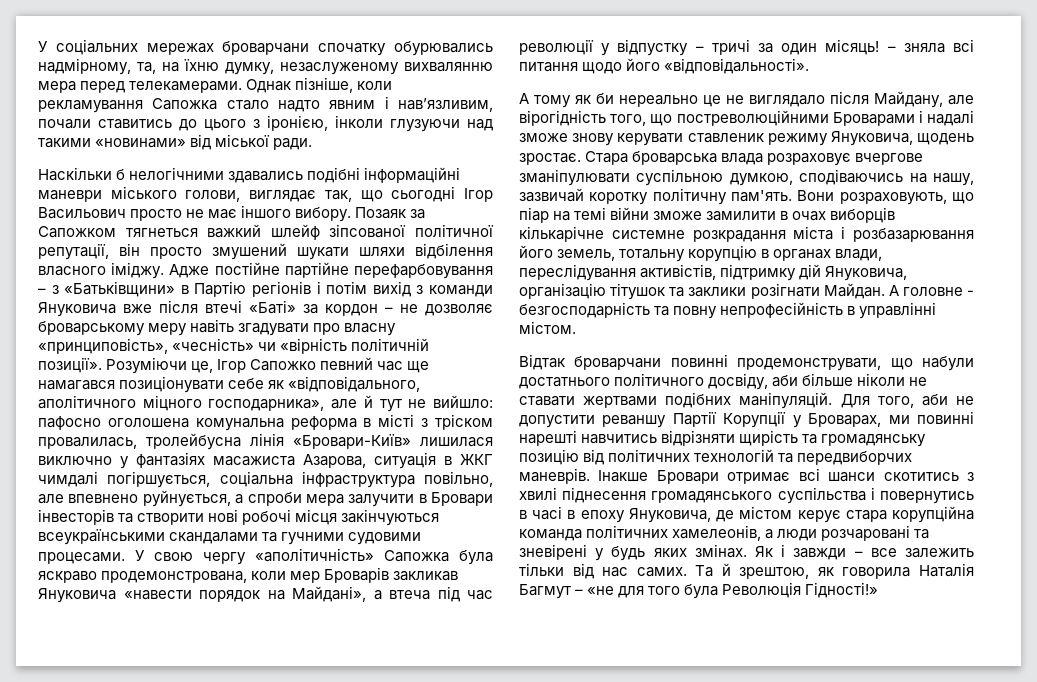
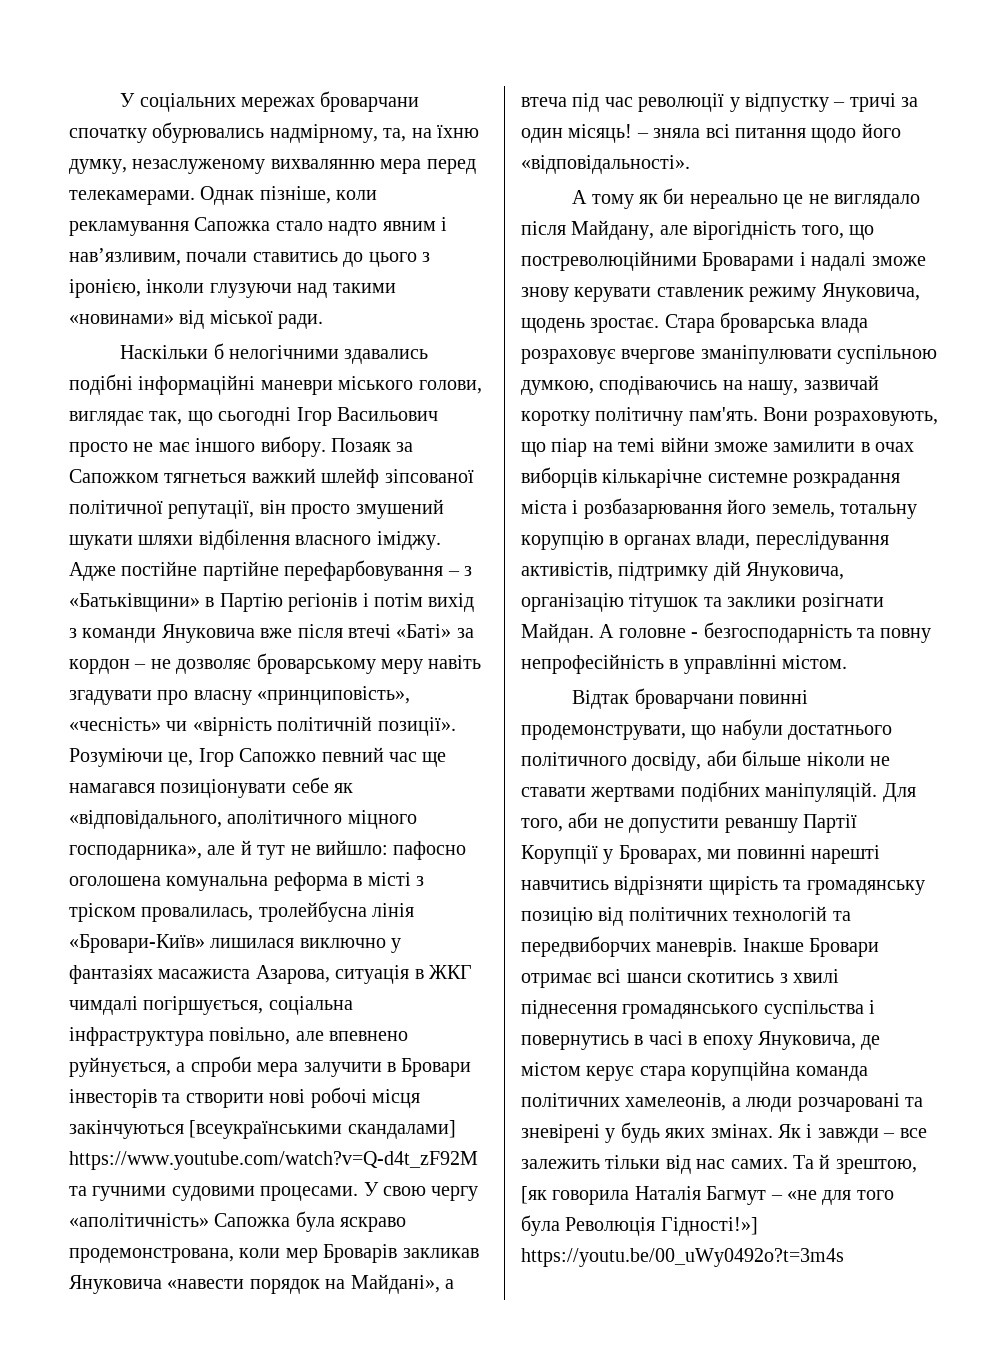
- пафосно оголошена комунальна реформа в місті з тріском провалилась, тролейбусна лінія «Бровари-Київ» лишилася виключно у фантазіях масажиста Азарова, ситуація в ЖКГ чимдалі погіршується, соціальна інфраструктура повільно, але впевнено руйнується, а спроби мера залучити в Бровари інвесторів та створити нові робочі місця закінчуються всеукраїнськими скандалами та гучними судовими процесами.
+ пафосно оголошена комунальна реформа в місті з тріском провалилась, тролейбусна лінія «Бровари-Київ» лишилася виключно у фантазіях масажиста Азарова, ситуація в ЖКГ чимдалі погіршується, соціальна інфраструктура повільно, але впевнено руйнується, а спроби мера залучити в Бровари інвесторів та створити нові робочі місця закінчуються [всеукраїнськими скандалами] https://www.youtube.com/watch?v=Q-d4t_zF92M та гучними судовими процесами.
- Та й зрештою, як говорила Наталія Багмут – «не для того була Революція Гідності!»
+ Та й зрештою, [як говорила Наталія Багмут – «не для того була Революція Гідності!»] https://youtu.be/00_uWy0492o?t=3m4s

